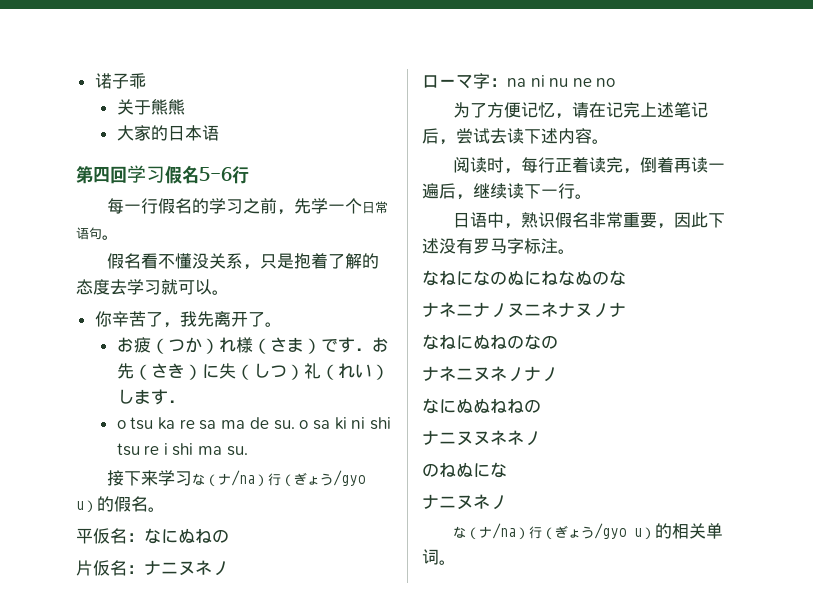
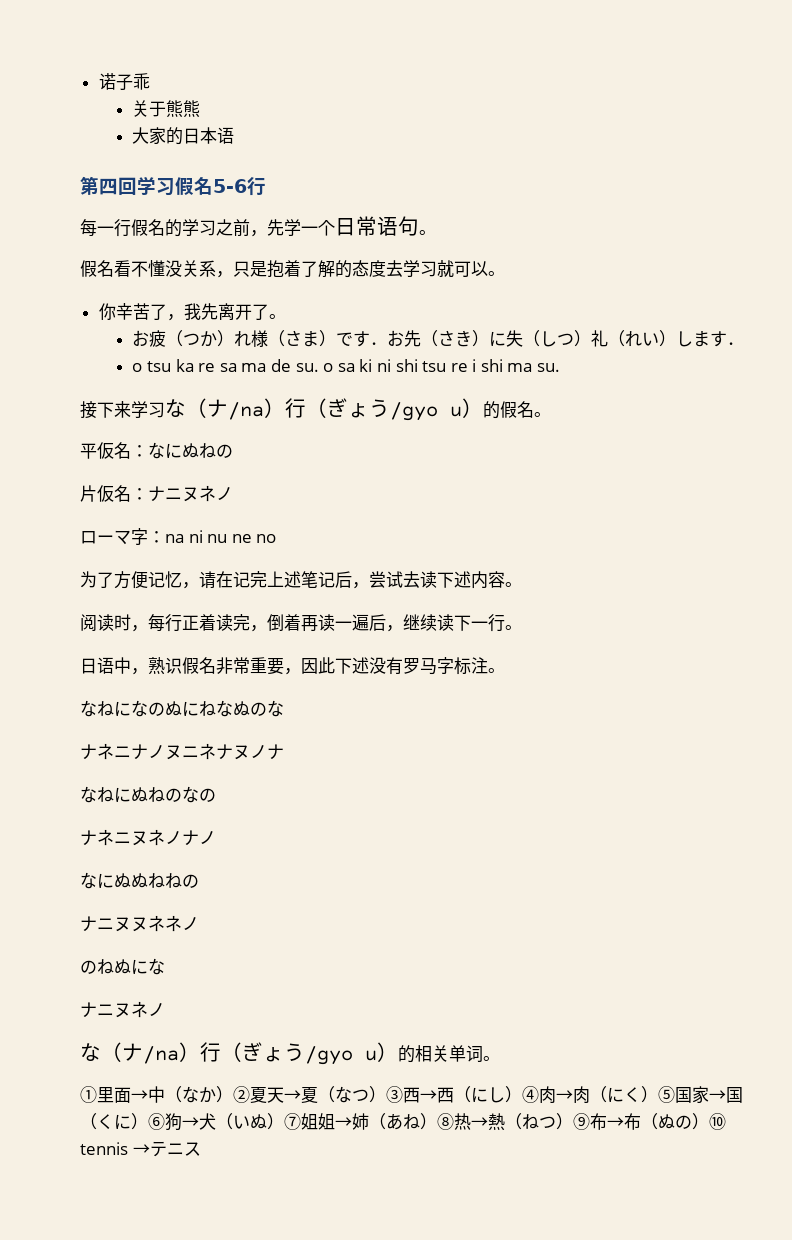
+ ①里面→中（なか）②夏天→夏（なつ）③西→西（にし）④肉→肉（にく）⑤国家→国（くに）⑥狗→犬（いぬ）⑦姐姐→姉（あね）⑧热→熱（ねつ）⑨布→布（ぬの）⑩ tennis →テニス

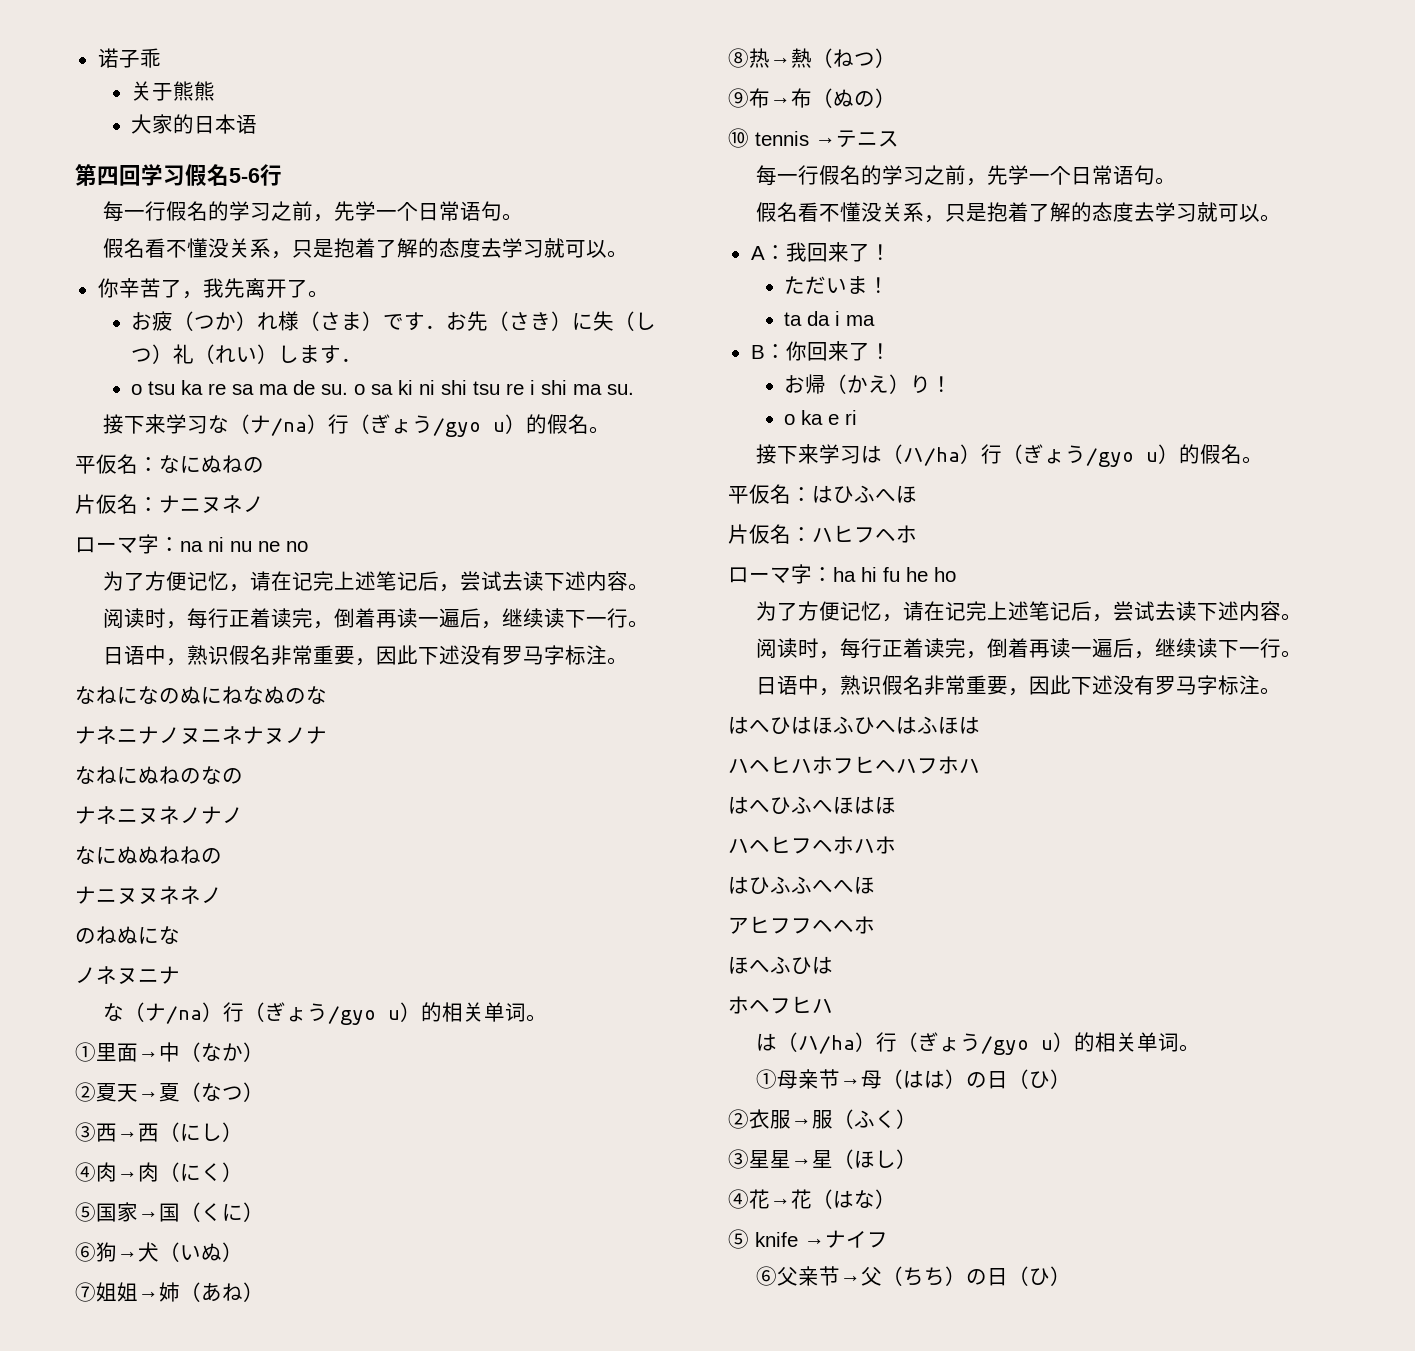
  のねぬにな
- ナニヌネノ
+ ノネヌニナ
- ①里面→中（なか）②夏天→夏（なつ）③西→西（にし）④肉→肉（にく）⑤国家→国（くに）⑥狗→犬（いぬ）⑦姐姐→姉（あね）⑧热→熱（ねつ）⑨布→布（ぬの）⑩ tennis →テニス
+ ①里面→中（なか）
+ ②夏天→夏（なつ）
+ ③西→西（にし）
+ ④肉→肉（にく）
+ ⑤国家→国（くに）
+ ⑥狗→犬（いぬ）
+ ⑦姐姐→姉（あね）
+ ⑧热→熱（ねつ）
+ ⑨布→布（ぬの）
+ ⑩ tennis →テニス
+ 每一行假名的学习之前，先学一个日常语句。
+ 假名看不懂没关系，只是抱着了解的态度去学习就可以。
+ A：我回来了！
+ ただいま！
+ ta da i ma
+ B：你回来了！
+ お帰（かえ）り！
+ o ka e ri
+ 接下来学习は（ハ/ha）行（ぎょう/gyo u）的假名。
+ 平仮名：はひふへほ
+ 片仮名：ハヒフヘホ
+ ローマ字：ha hi fu he ho
+ 为了方便记忆，请在记完上述笔记后，尝试去读下述内容。
+ 阅读时，每行正着读完，倒着再读一遍后，继续读下一行。
+ 日语中，熟识假名非常重要，因此下述没有罗马字标注。
+ はへひはほふひへはふほは
+ ハヘヒハホフヒヘハフホハ
+ はへひふへほはほ
+ ハヘヒフヘホハホ
+ はひふふへへほ
+ アヒフフヘヘホ
+ ほへふひは
+ ホヘフヒハ
+ は（ハ/ha）行（ぎょう/gyo u）的相关单词。
+ ①母亲节→母（はは）の日（ひ）
+ ②衣服→服（ふく）
+ ③星星→星（ほし）
+ ④花→花（はな）
+ ⑤ knife →ナイフ
+ ⑥父亲节→父（ちち）の日（ひ）

